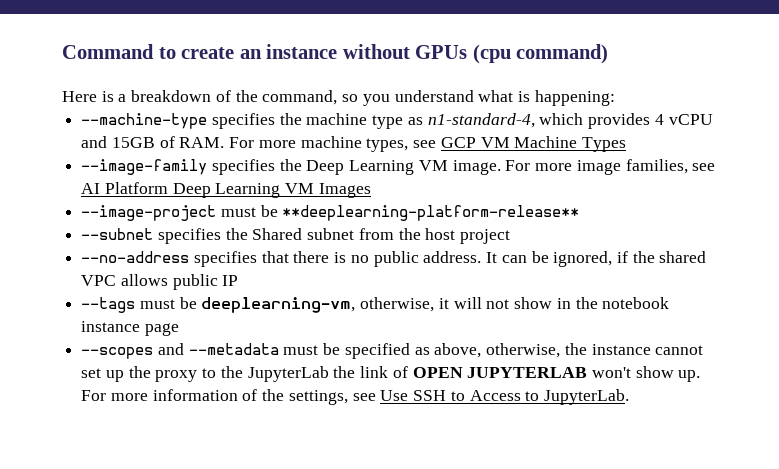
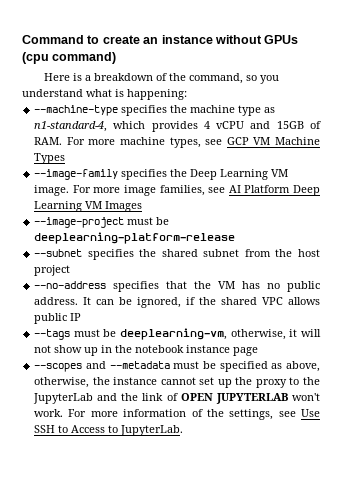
- --image-project must be **deeplearning-platform-release**
+ --image-project must be deeplearning-platform-release
- --subnet specifies the Shared subnet from the host project
+ --subnet specifies the shared subnet from the host project
- --no-address specifies that there is no public address.
+ --no-address specifies that the VM has no public address.
- --tags must be deeplearning-vm, otherwise, it will not show in the notebook instance page
+ --tags must be deeplearning-vm, otherwise, it will not show up in the notebook instance page
- --scopes and --metadata must be specified as above, otherwise, the instance cannot set up the proxy to the JupyterLab the link of OPEN JUPYTERLAB won't show up.
+ --scopes and --metadata must be specified as above, otherwise, the instance cannot set up the proxy to the JupyterLab and the link of OPEN JUPYTERLAB won't work.

